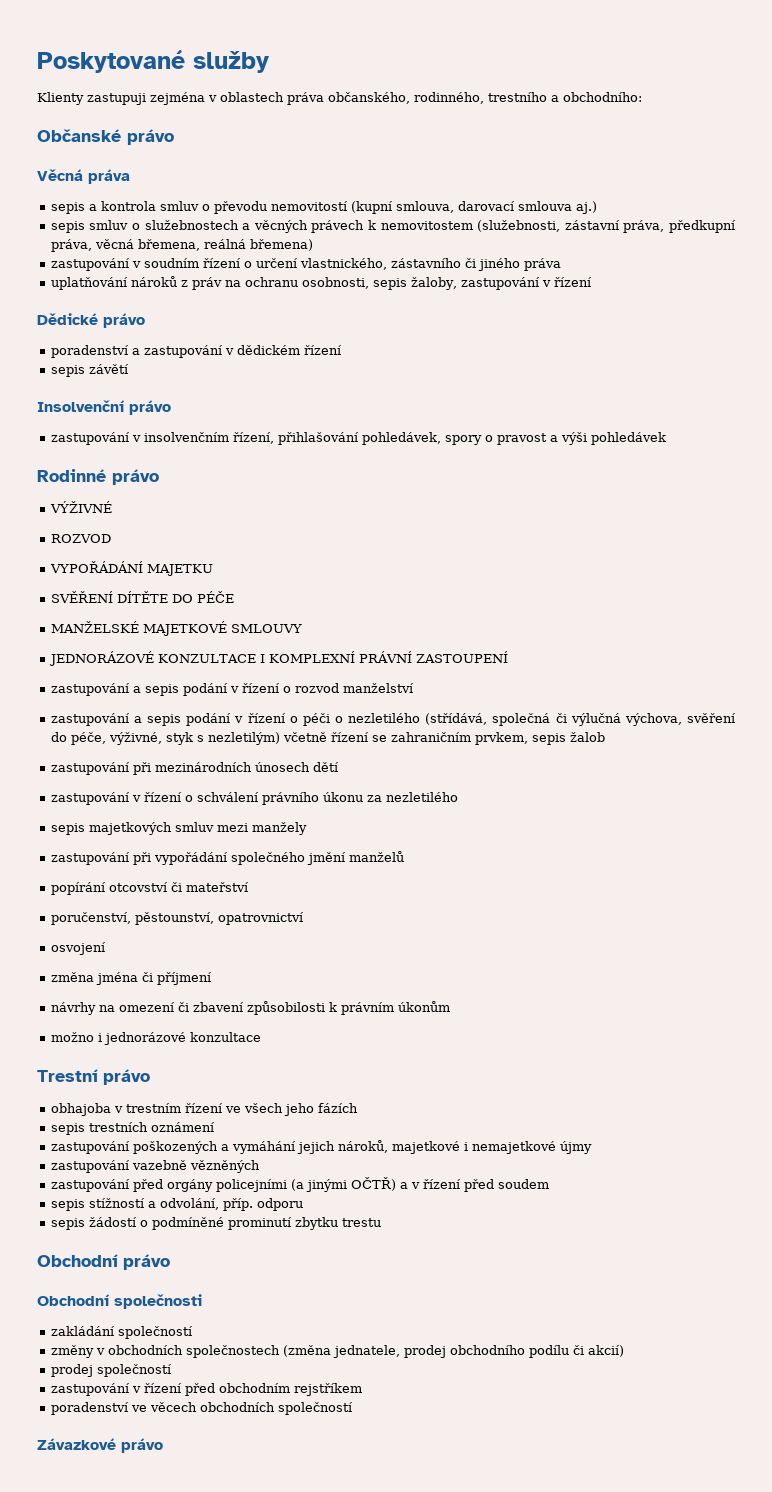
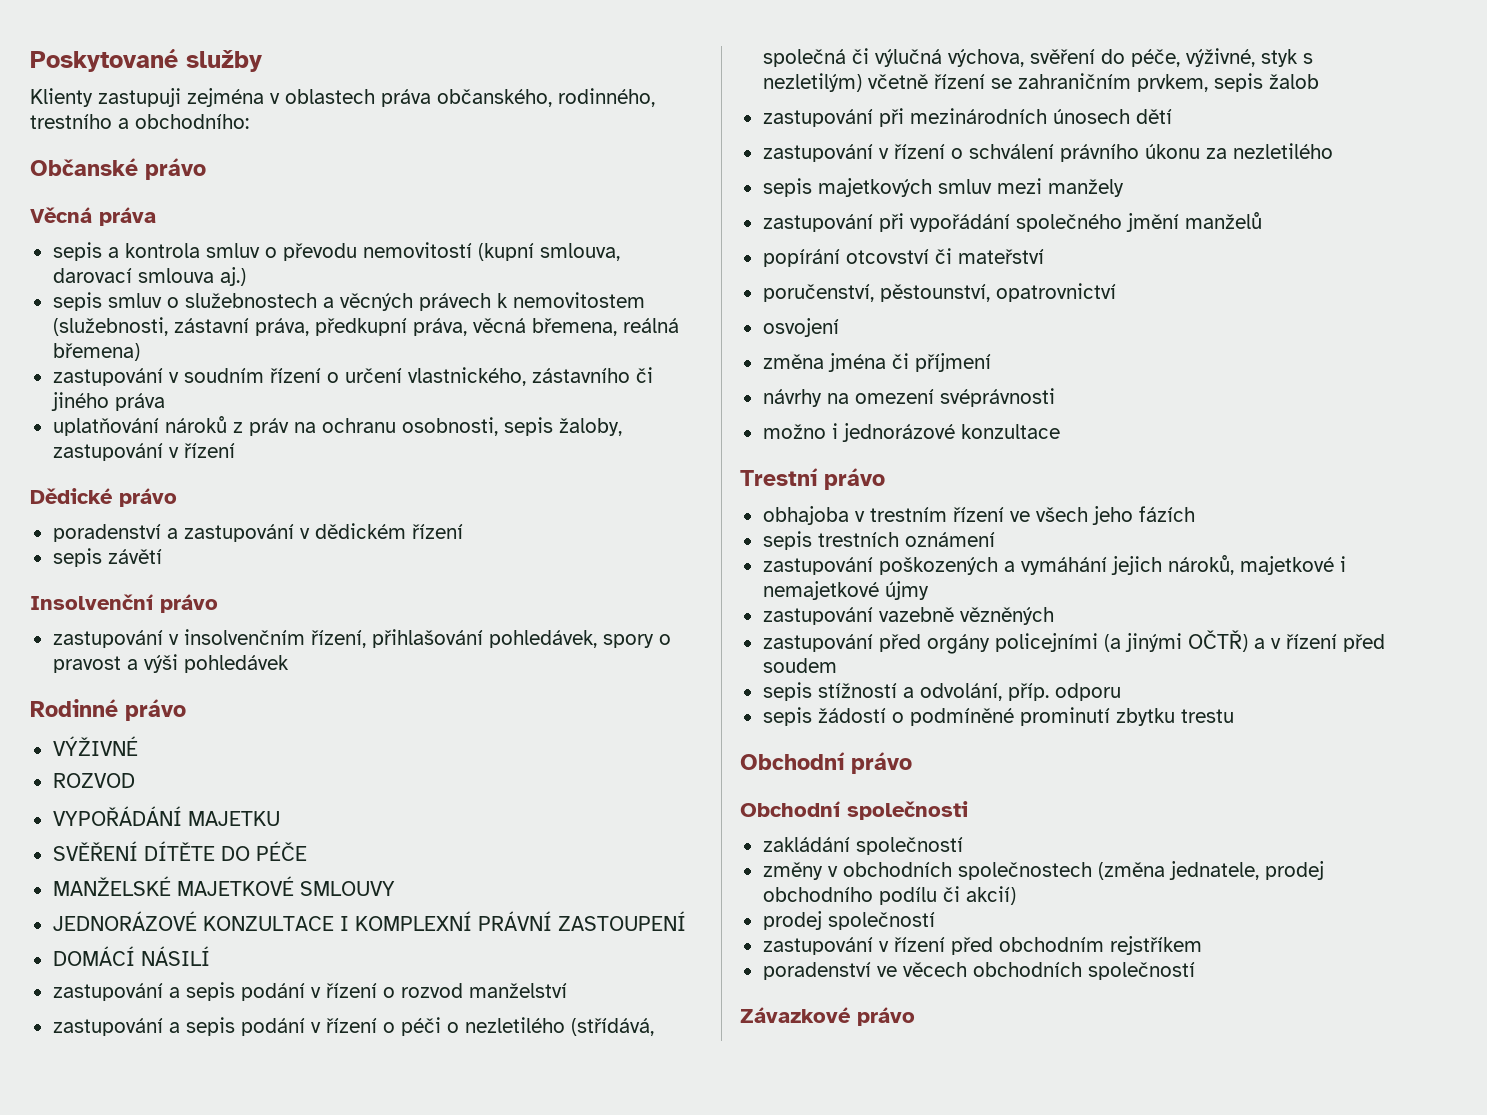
+ DOMÁCÍ NÁSILÍ
- návrhy na omezení či zbavení způsobilosti k právním úkonům
+ návrhy na omezení svéprávnosti

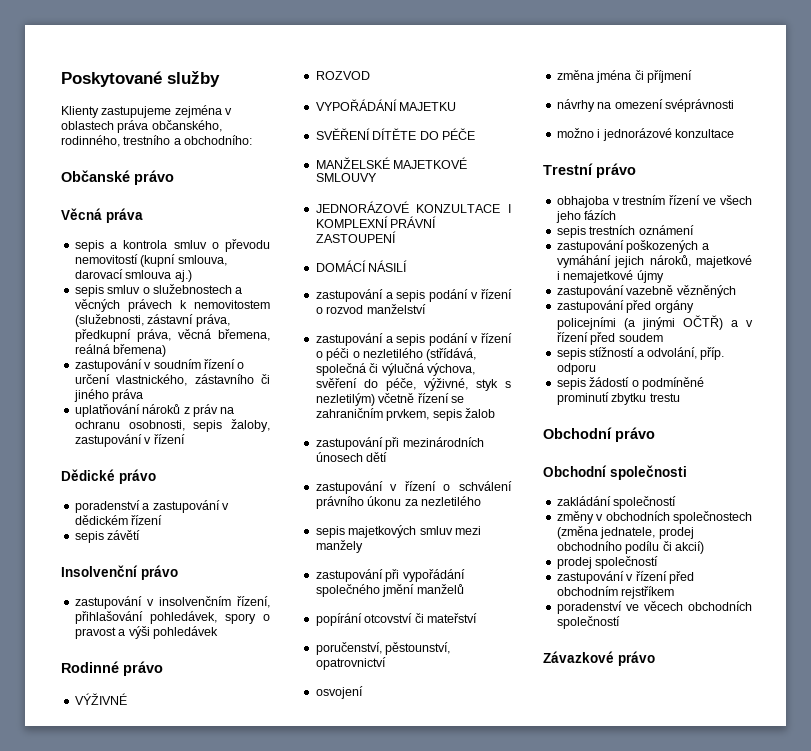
- Klienty zastupuji zejména v oblastech práva občanského, rodinného, trestního a obchodního:
+ Klienty zastupujeme zejména v oblastech práva občanského, rodinného, trestního a obchodního:

